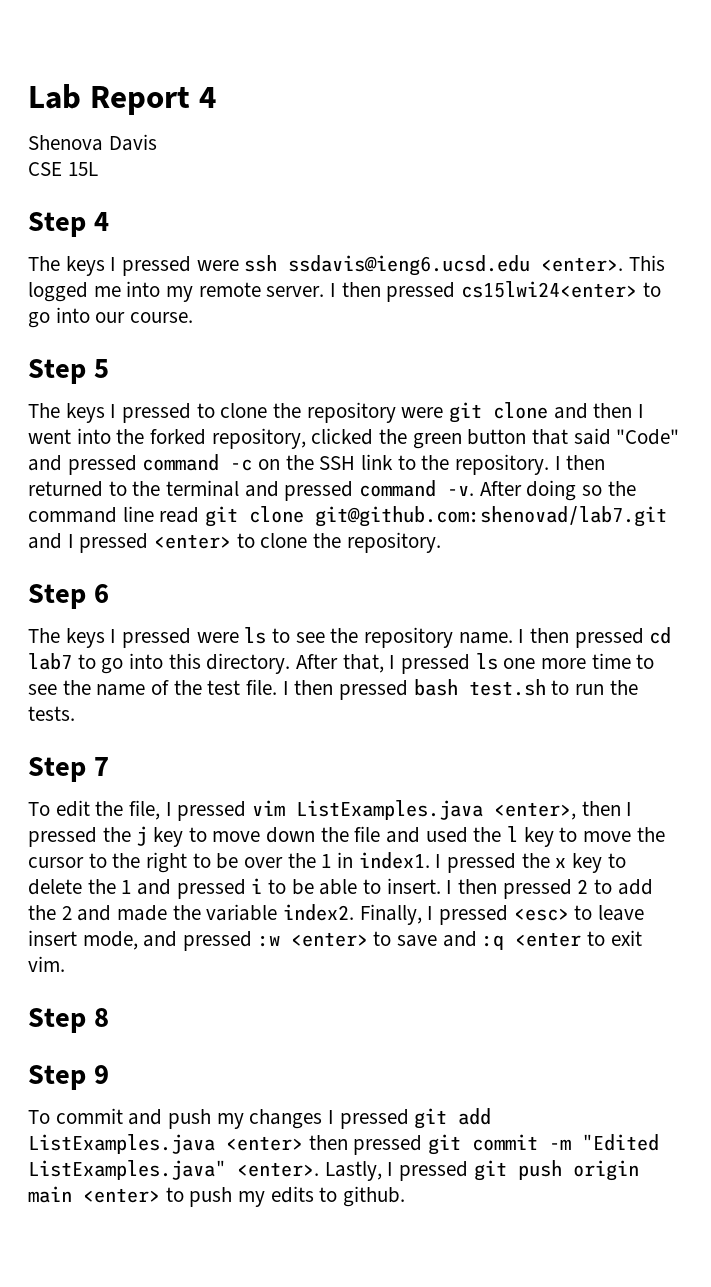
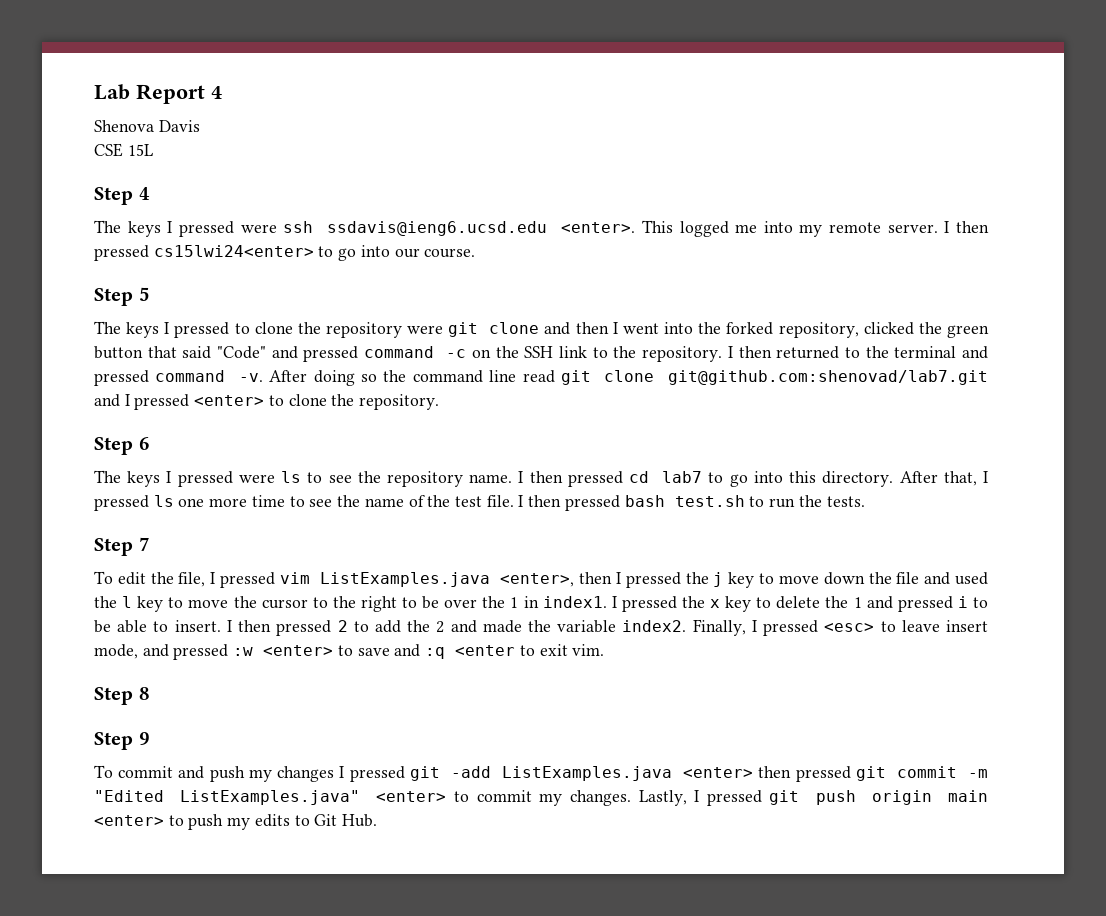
- To commit and push my changes I pressed git add ListExamples.java <enter> then pressed git commit -m "Edited ListExamples.java" <enter>.
+ To commit and push my changes I pressed git -add ListExamples.java <enter> then pressed git commit -m "Edited ListExamples.java" <enter> to commit my changes.
- Lastly, I pressed git push origin main <enter> to push my edits to github.
+ Lastly, I pressed git push origin main <enter> to push my edits to Git Hub.

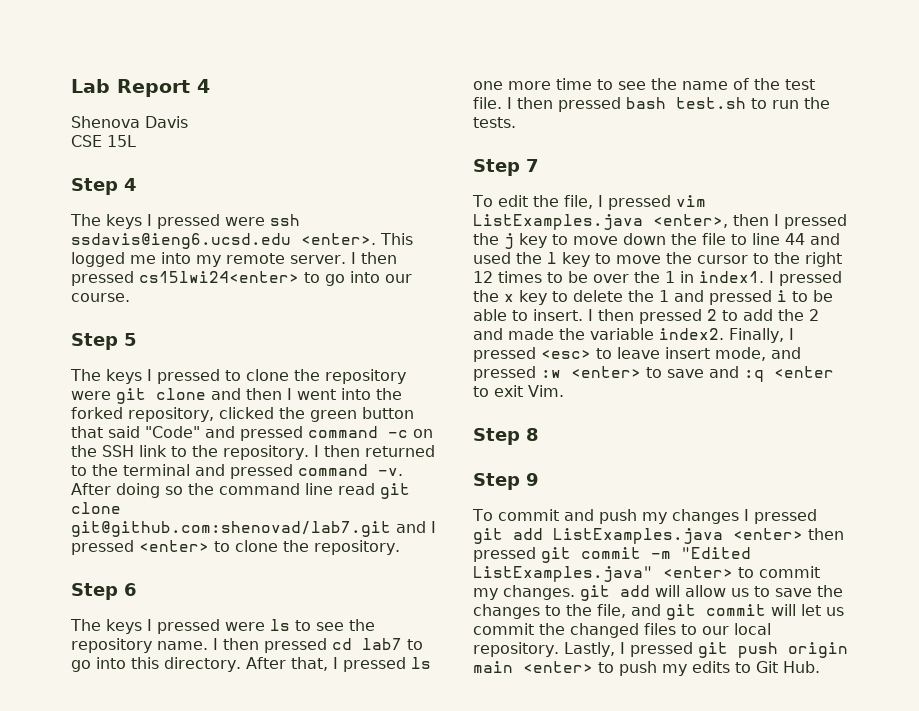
- To edit the file, I pressed vim ListExamples.java <enter>, then I pressed the j key to move down the file and used the l key to move the cursor to the right to be over the 1 in index1.
+ To edit the file, I pressed vim ListExamples.java <enter>, then I pressed the j key to move down the file to line 44 and used the l key to move the cursor to the right 12 times to be over the 1 in index1.
- Finally, I pressed <esc> to leave insert mode, and pressed :w <enter> to save and :q <enter to exit vim.
+ Finally, I pressed <esc> to leave insert mode, and pressed :w <enter> to save and :q <enter to exit Vim.
- To commit and push my changes I pressed git -add ListExamples.java <enter> then pressed git commit -m "Edited ListExamples.java" <enter> to commit my changes.
+ To commit and push my changes I pressed git add ListExamples.java <enter> then pressed git commit -m "Edited ListExamples.java" <enter> to commit my changes. git add will allow us to save the changes to the file, and git commit will let us commit the changed files to our local repository.

